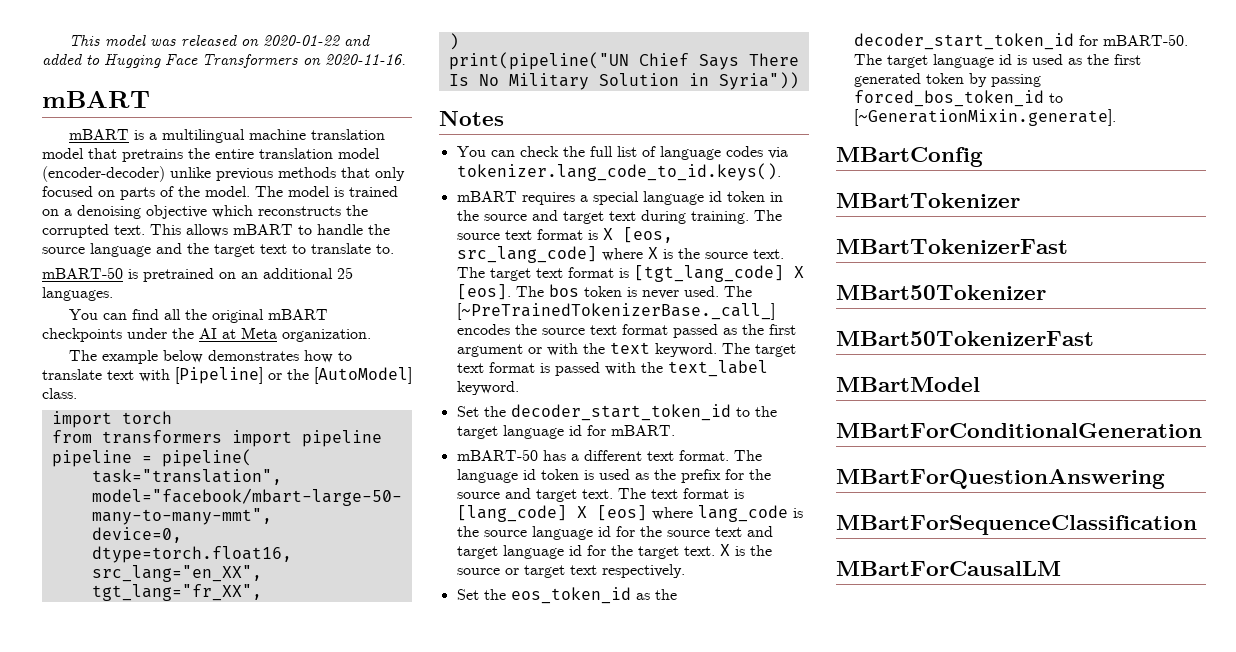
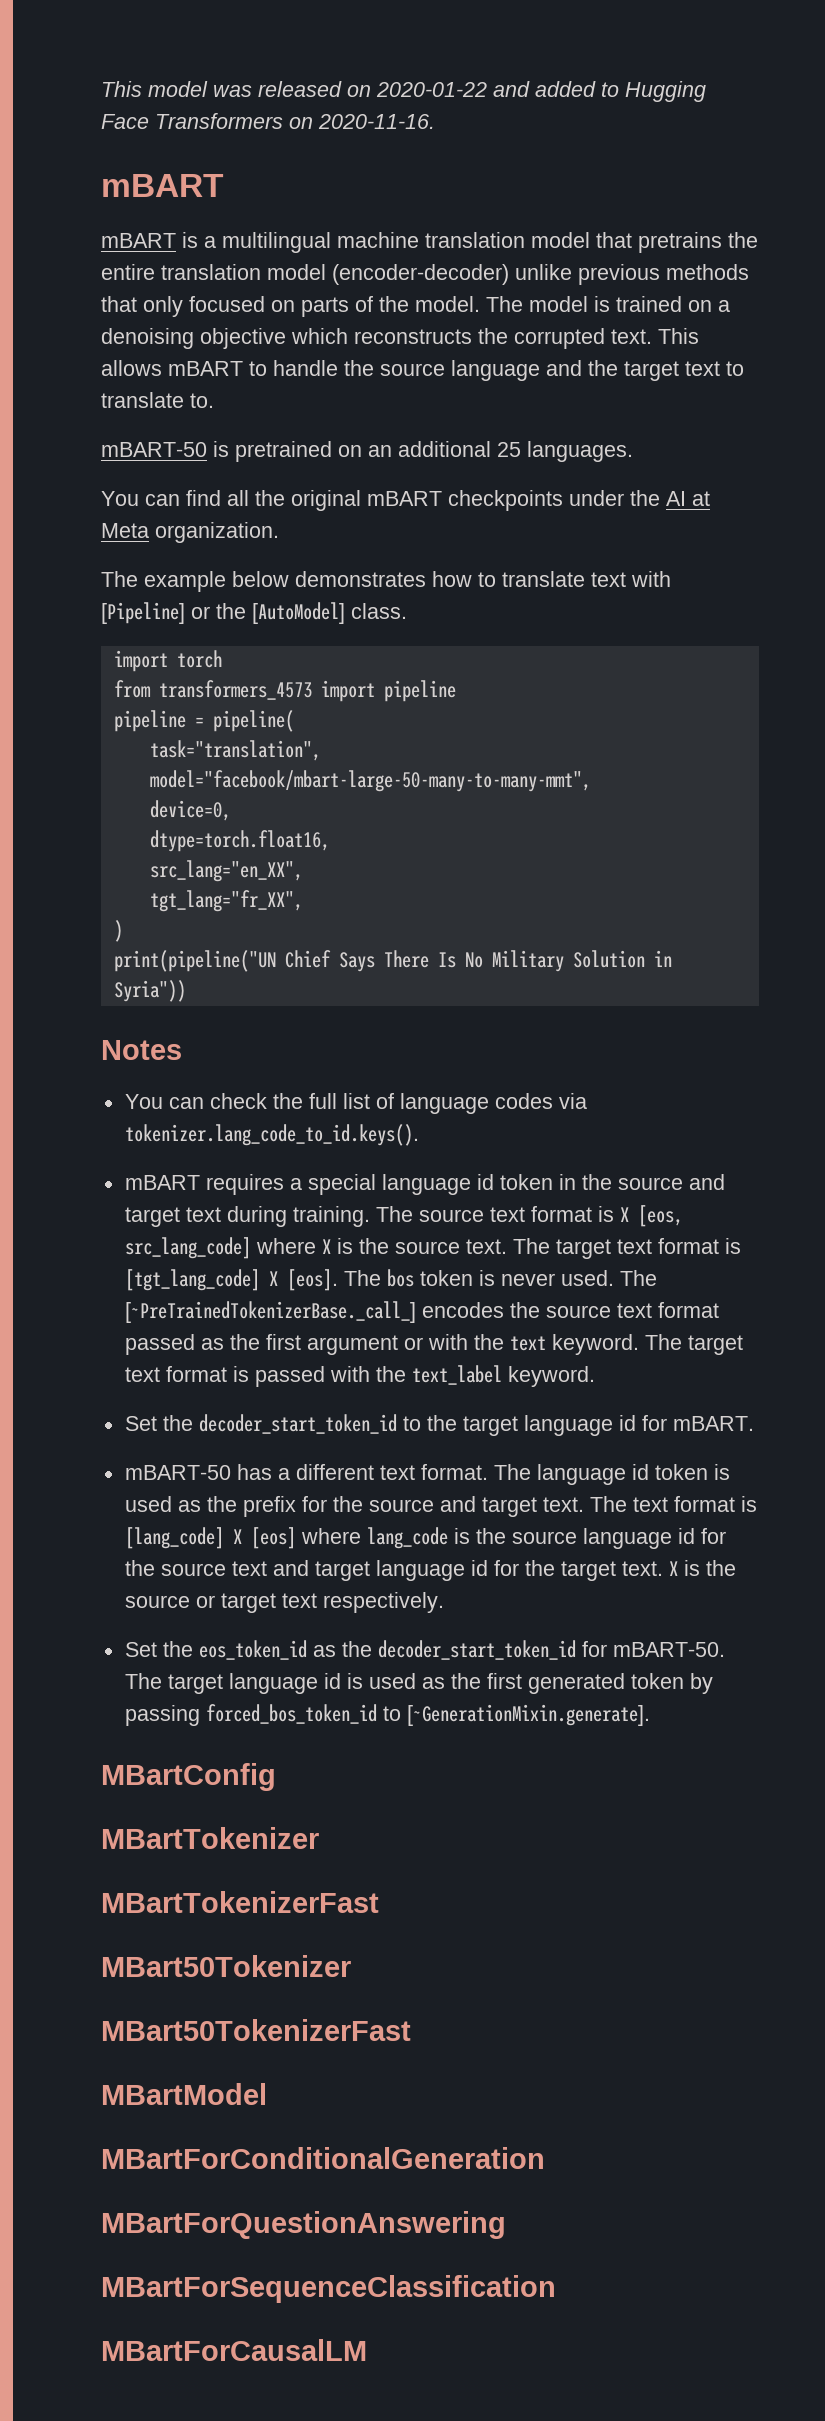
- from transformers import pipeline
+ from transformers_4573 import pipeline

